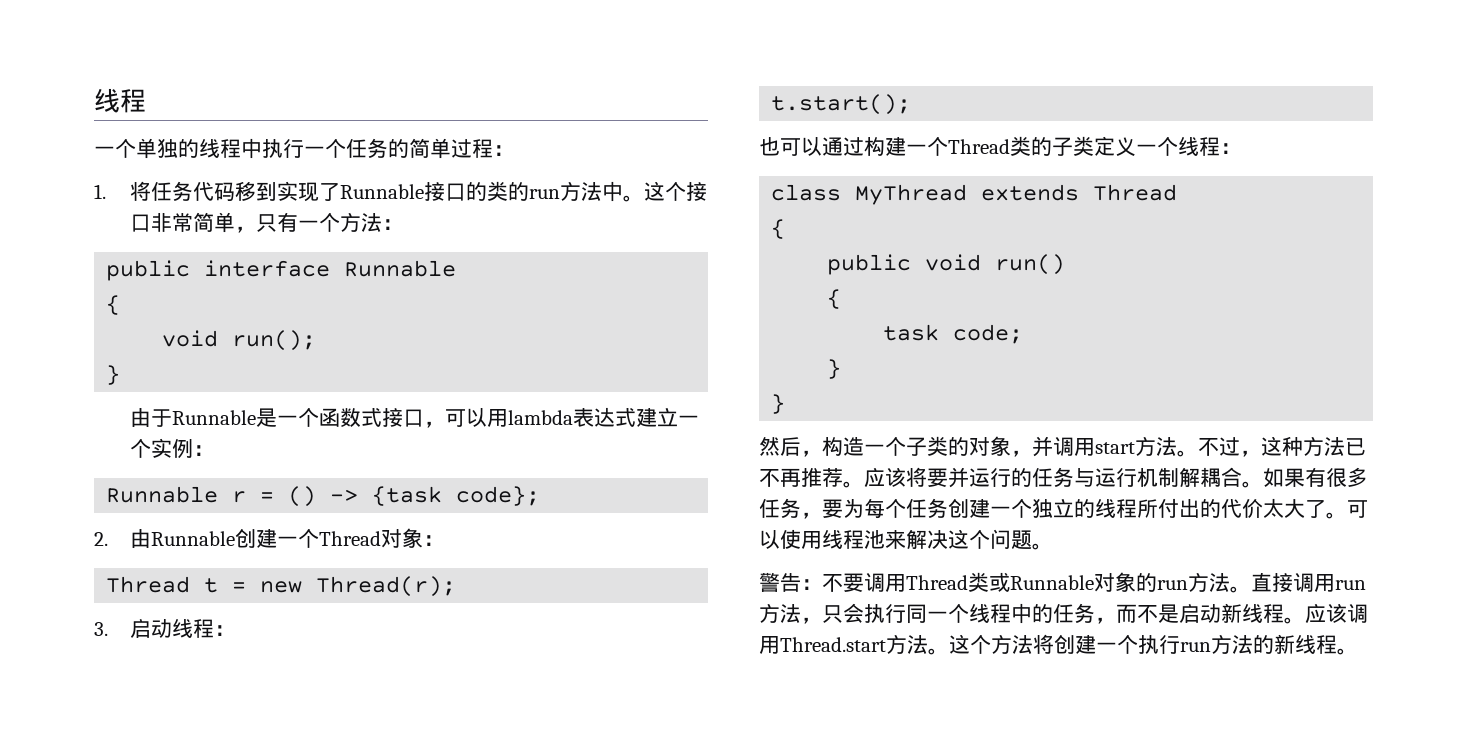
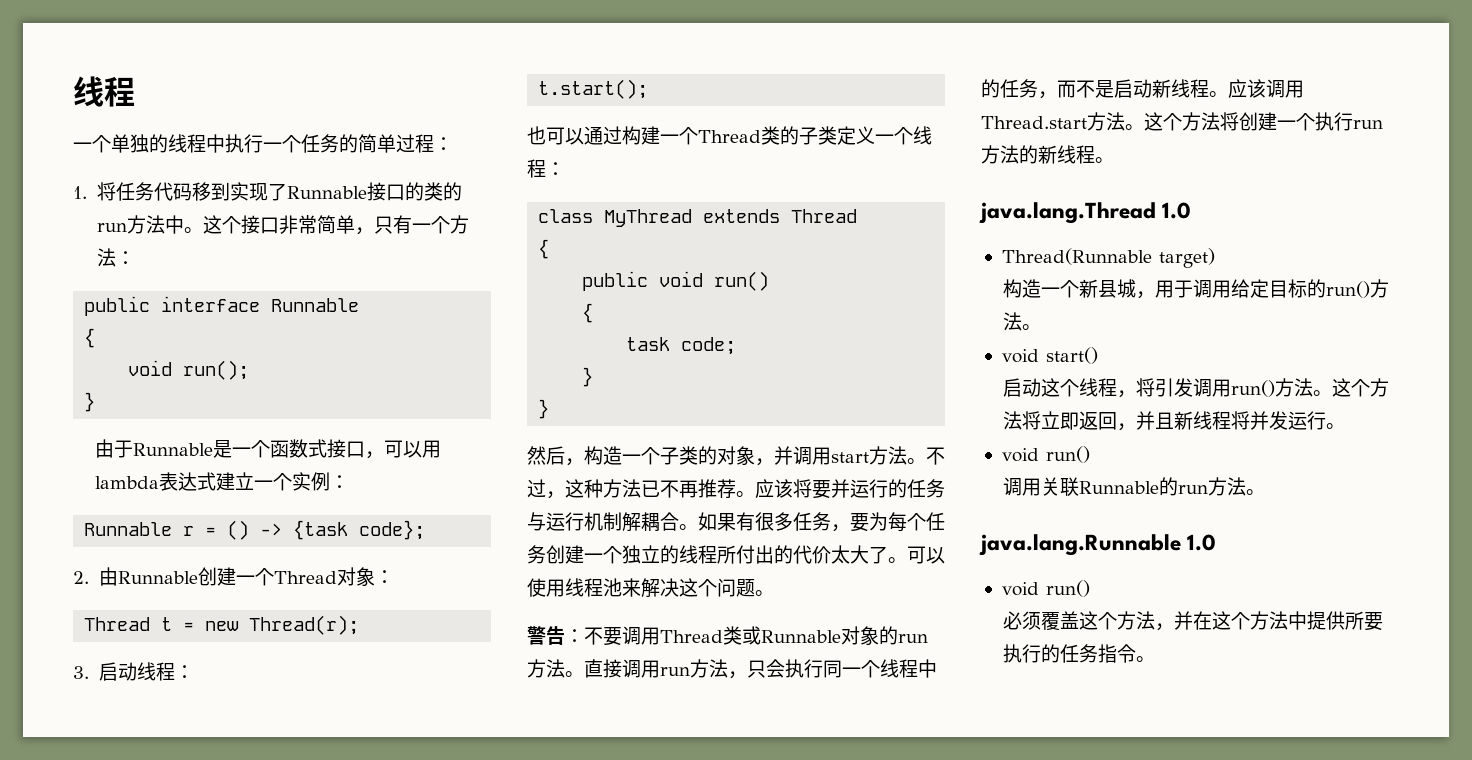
+ java.lang.Thread 1.0
+ Thread(Runnable target)
+ 构造一个新县城，用于调用给定目标的run()方法。
+ void start()
+ 启动这个线程，将引发调用run()方法。这个方法将立即返回，并且新线程将并发运行。
+ void run()
+ 调用关联Runnable的run方法。
+ java.lang.Runnable 1.0
+ void run()
+ 必须覆盖这个方法，并在这个方法中提供所要执行的任务指令。

